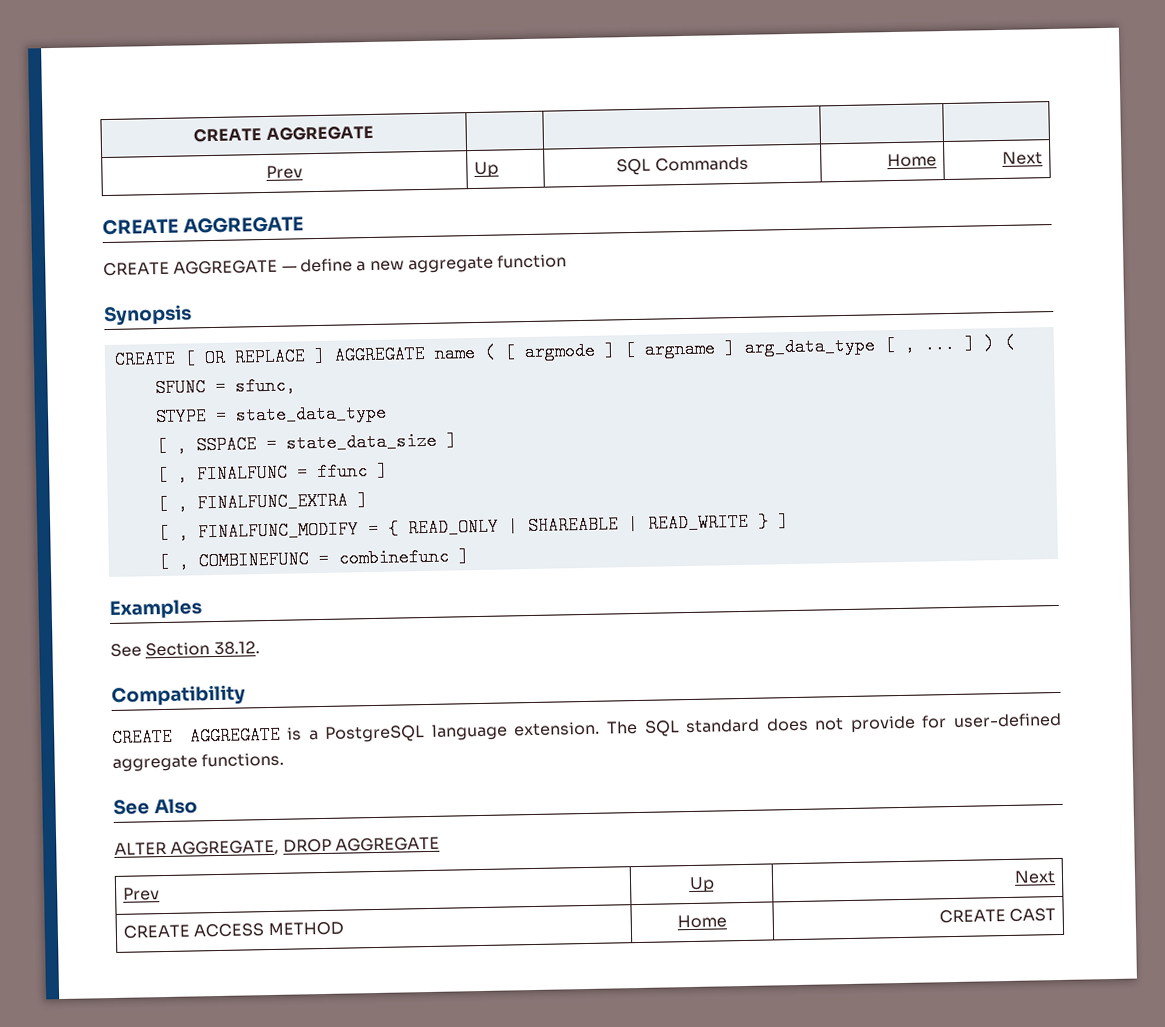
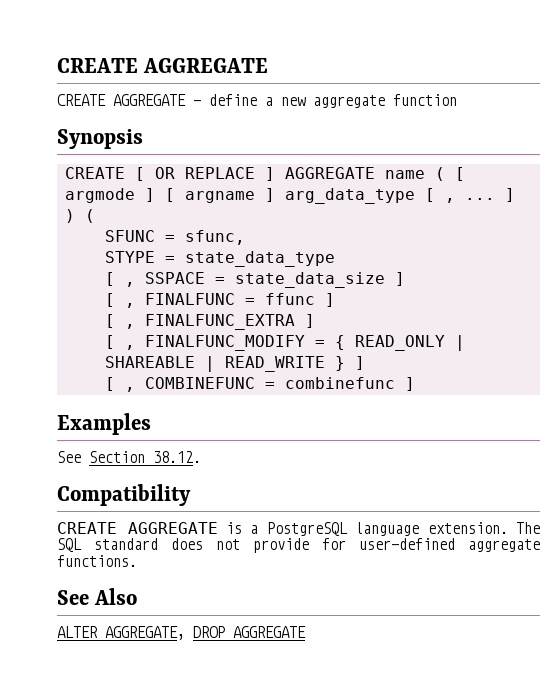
- CREATE AGGREGATE | | | |
- Prev | Up | SQL Commands | Home | Next
- Prev | Up | Next
- CREATE ACCESS METHOD | Home | CREATE CAST

